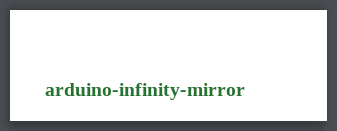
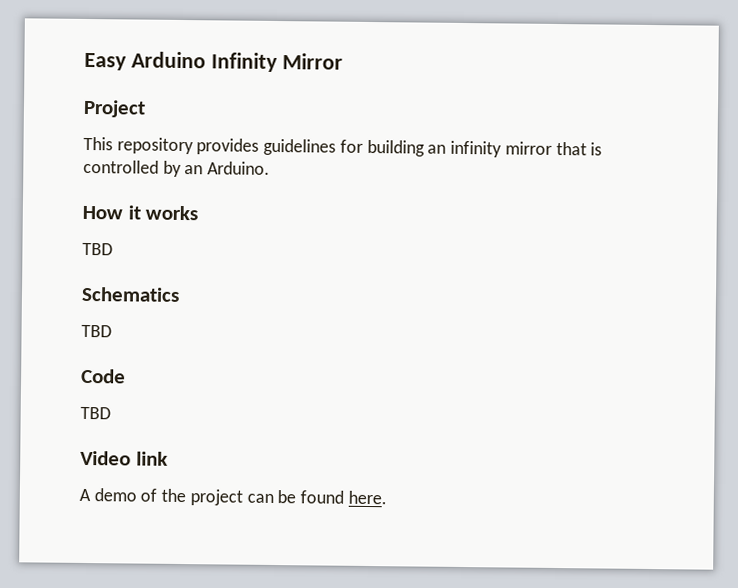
- arduino-infinity-mirror
+ Easy Arduino Infinity Mirror
+ Project
+ This repository provides guidelines for building an infinity mirror that is controlled by an Arduino.
+ How it works
+ TBD
+ Schematics
+ TBD
+ Code
+ TBD
+ Video link
+ A demo of the project can be found here.

